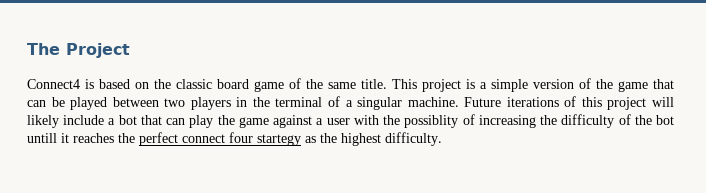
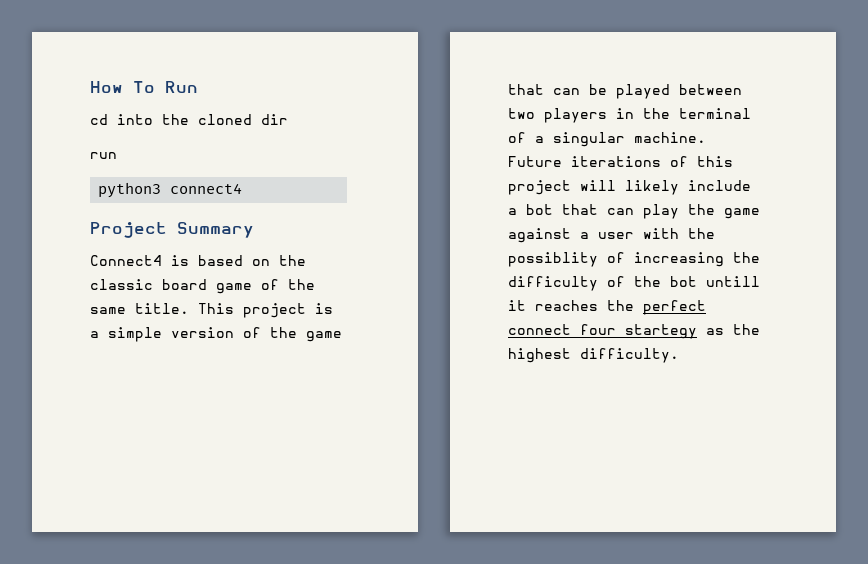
- The Project
+ How To Run
+ cd into the cloned dir
+ run
+ python3 connect4
+ Project Summary

